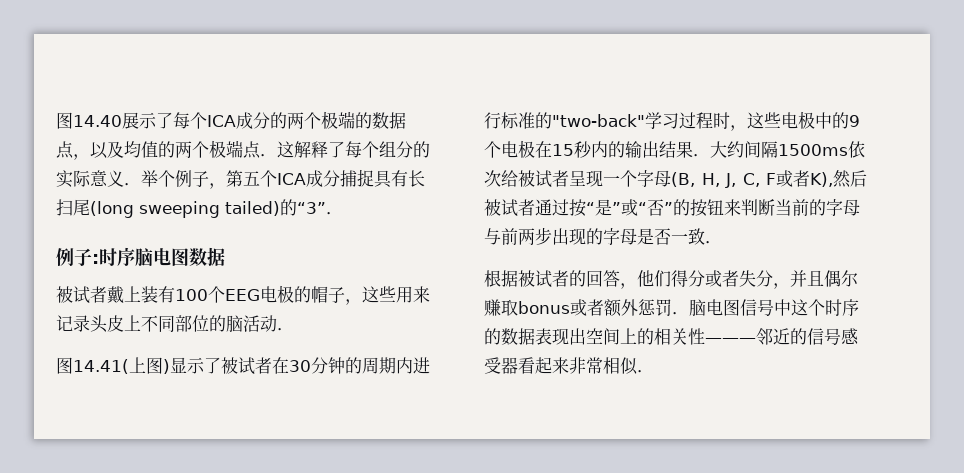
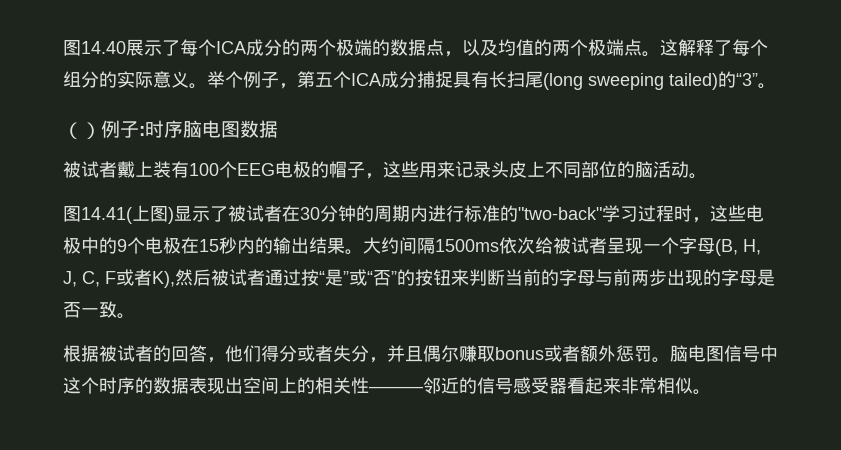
- 图14.40展示了每个ICA成分的两个极端的数据点，以及均值的两个极端点．这解释了每个组分的实际意义．举个例子，第五个ICA成分捕捉具有长扫尾(long sweeping tailed)的“3”．
- 例子:时序脑电图数据
+ 图14.40展示了每个ICA成分的两个极端的数据点，以及均值的两个极端点。这解释了每个组分的实际意义。举个例子，第五个ICA成分捕捉具有长扫尾(long sweeping tailed)的“3”。
+ （）例子:时序脑电图数据
- 被试者戴上装有100个EEG电极的帽子，这些用来记录头皮上不同部位的脑活动．
+ 被试者戴上装有100个EEG电极的帽子，这些用来记录头皮上不同部位的脑活动。
- 图14.41(上图)显示了被试者在30分钟的周期内进行标准的"two-back"学习过程时，这些电极中的9个电极在15秒内的输出结果．大约间隔1500ms依次给被试者呈现一个字母(B, H, J, C, F或者K),然后被试者通过按“是”或“否”的按钮来判断当前的字母与前两步出现的字母是否一致．
+ 图14.41(上图)显示了被试者在30分钟的周期内进行标准的"two-back"学习过程时，这些电极中的9个电极在15秒内的输出结果。大约间隔1500ms依次给被试者呈现一个字母(B, H, J, C, F或者K),然后被试者通过按“是”或“否”的按钮来判断当前的字母与前两步出现的字母是否一致。
- 根据被试者的回答，他们得分或者失分，并且偶尔赚取bonus或者额外惩罚．脑电图信号中这个时序的数据表现出空间上的相关性———邻近的信号感受器看起来非常相似．
+ 根据被试者的回答，他们得分或者失分，并且偶尔赚取bonus或者额外惩罚。脑电图信号中这个时序的数据表现出空间上的相关性———邻近的信号感受器看起来非常相似。

